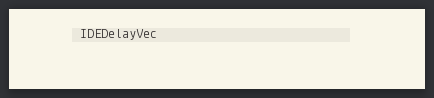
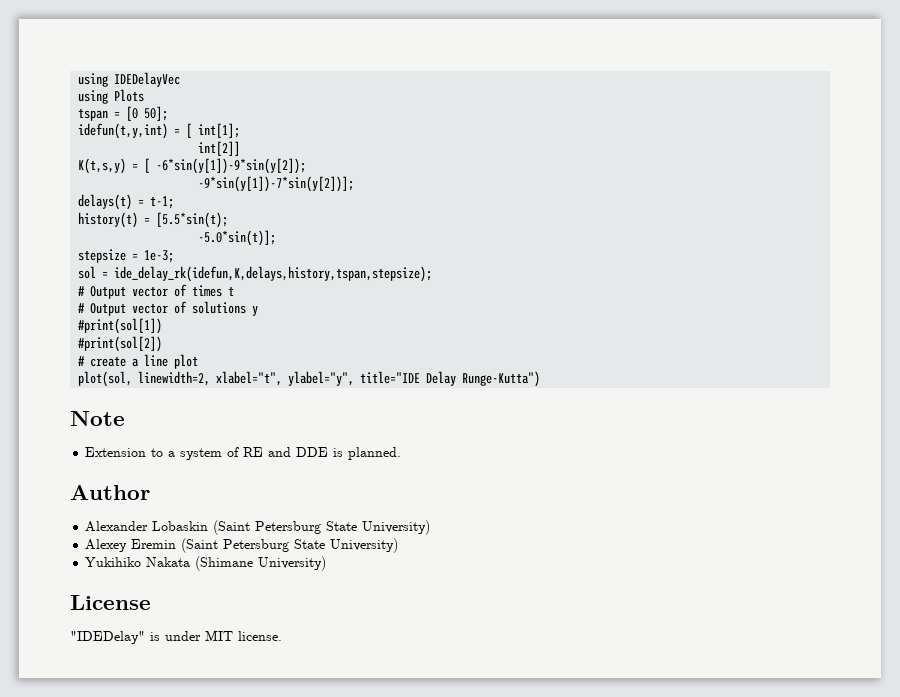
- IDEDelayVec
+ using IDEDelayVec
+ using Plots
+ tspan = [0 50];
+ idefun(t,y,int) = [ int[1];
+ int[2]]
+ K(t,s,y) = [ -6*sin(y[1])-9*sin(y[2]);
+ -9*sin(y[1])-7*sin(y[2])];
+ delays(t) = t-1;
+ history(t) = [5.5*sin(t);
+ -5.0*sin(t)];
+ stepsize = 1e-3;
+ sol = ide_delay_rk(idefun,K,delays,history,tspan,stepsize);
+ # Output vector of times t
+ # Output vector of solutions y
+ #print(sol[1])
+ #print(sol[2])
+ # create a line plot
+ plot(sol, linewidth=2, xlabel="t", ylabel="y", title="IDE Delay Runge-Kutta")
+ Note
+ Extension to a system of RE and DDE is planned.
+ Author
+ Alexander Lobaskin (Saint Petersburg State University)
+ Alexey Eremin (Saint Petersburg State University)
+ Yukihiko Nakata (Shimane University)
+ License
+ "IDEDelay" is under MIT license.

